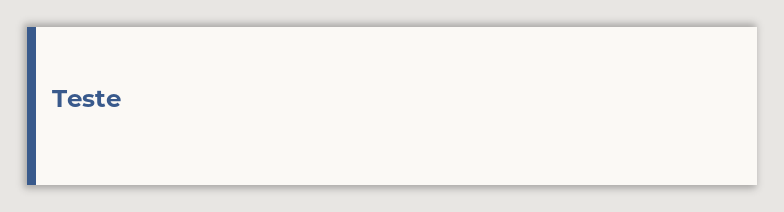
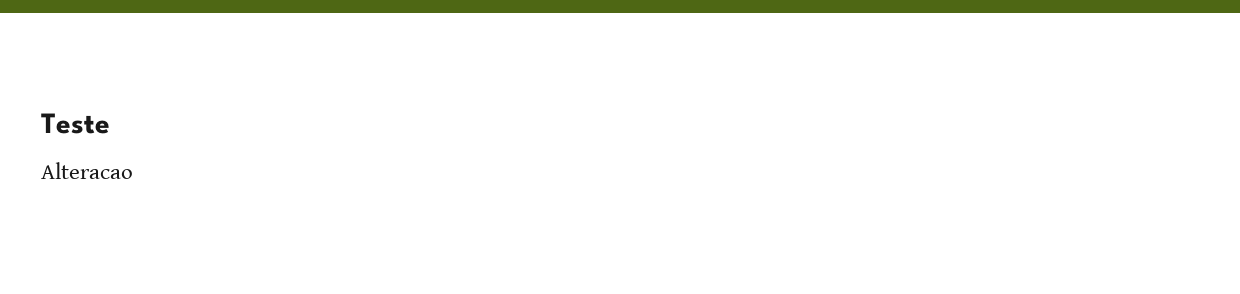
+ Alteracao

